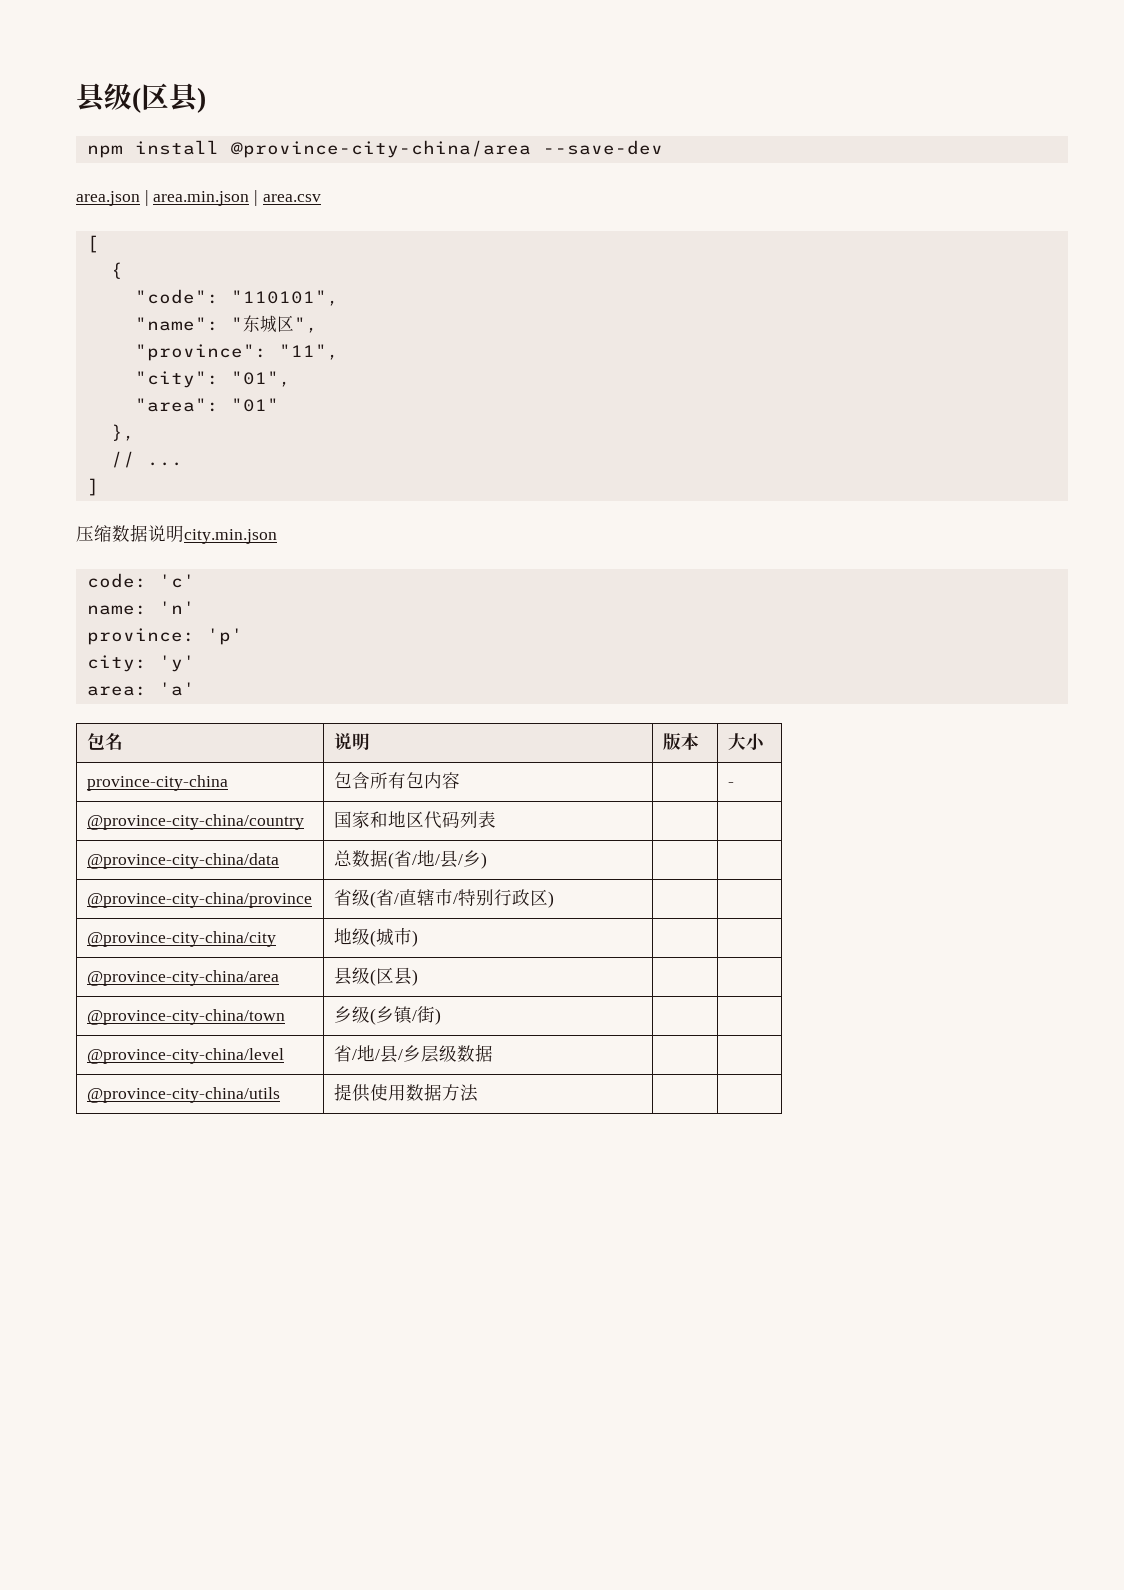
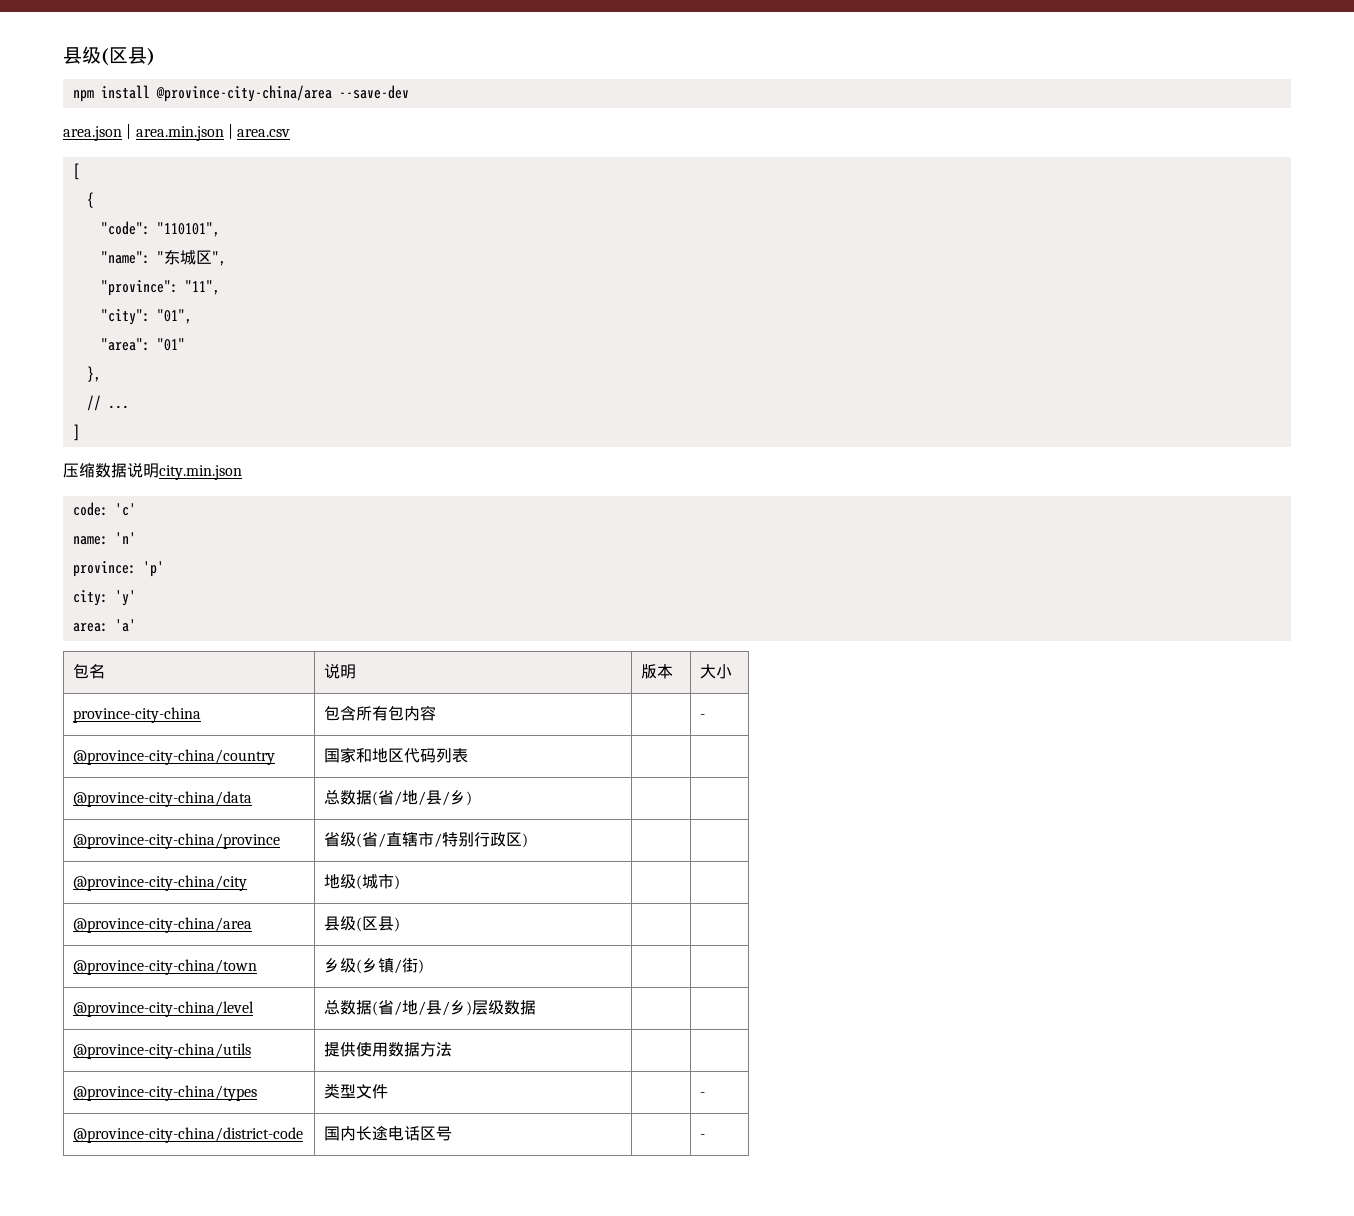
- @province-city-china/level | 省/地/县/乡层级数据 | |
+ @province-city-china/level | 总数据(省/地/县/乡)层级数据 | |
+ @province-city-china/types | 类型文件 | | -
+ @province-city-china/district-code | 国内长途电话区号 | | -

